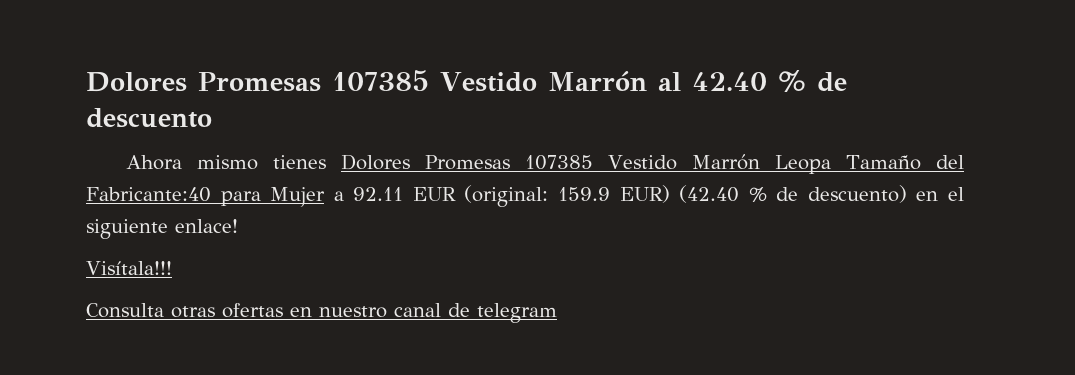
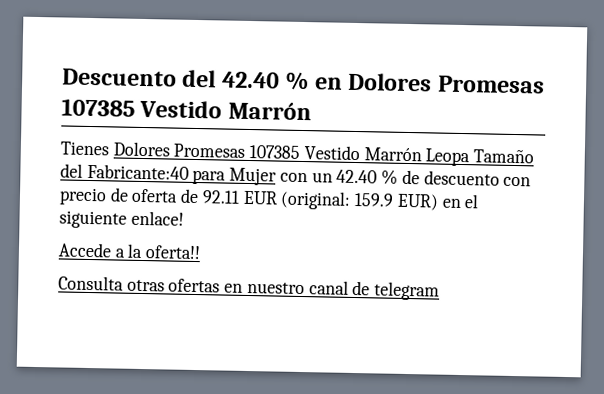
- Dolores Promesas 107385 Vestido Marrón al 42.40 % de descuento
- Ahora mismo tienes Dolores Promesas 107385 Vestido Marrón Leopa Tamaño del Fabricante:40 para Mujer a 92.11 EUR (original: 159.9 EUR) (42.40 % de descuento) en el siguiente enlace!
+ Descuento del 42.40 % en Dolores Promesas 107385 Vestido Marrón
+ Tienes Dolores Promesas 107385 Vestido Marrón Leopa Tamaño del Fabricante:40 para Mujer con un 42.40 % de descuento con precio de oferta de 92.11 EUR (original: 159.9 EUR) en el siguiente enlace!
- Visítala!!!
+ Accede a la oferta!!

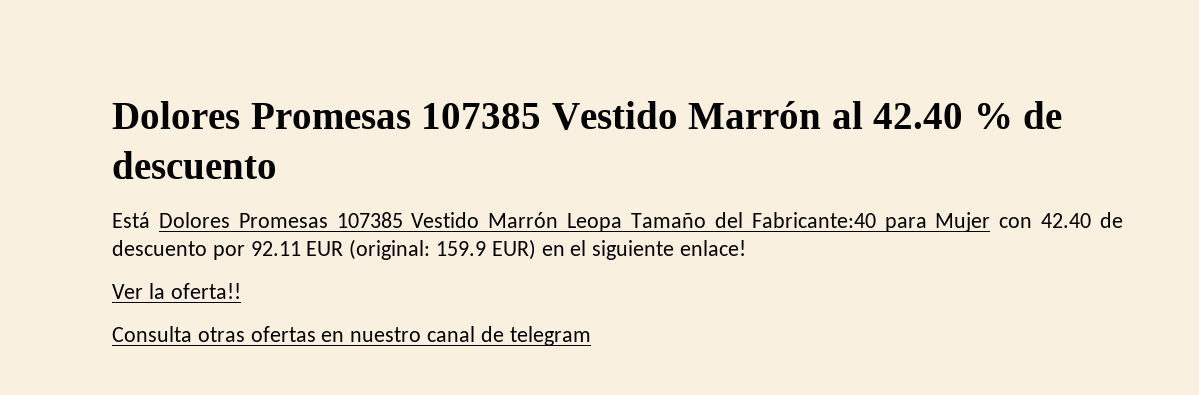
- Descuento del 42.40 % en Dolores Promesas 107385 Vestido Marrón
- Tienes Dolores Promesas 107385 Vestido Marrón Leopa Tamaño del Fabricante:40 para Mujer con un 42.40 % de descuento con precio de oferta de 92.11 EUR (original: 159.9 EUR) en el siguiente enlace!
+ Dolores Promesas 107385 Vestido Marrón al 42.40 % de descuento
+ Está Dolores Promesas 107385 Vestido Marrón Leopa Tamaño del Fabricante:40 para Mujer con 42.40 de descuento por 92.11 EUR (original: 159.9 EUR) en el siguiente enlace!
- Accede a la oferta!!
+ Ver la oferta!!

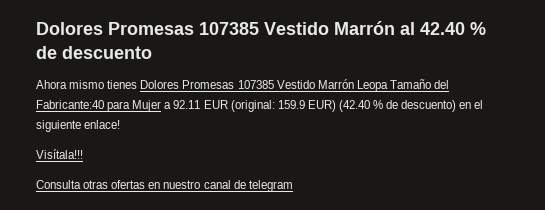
- Está Dolores Promesas 107385 Vestido Marrón Leopa Tamaño del Fabricante:40 para Mujer con 42.40 de descuento por 92.11 EUR (original: 159.9 EUR) en el siguiente enlace!
+ Ahora mismo tienes Dolores Promesas 107385 Vestido Marrón Leopa Tamaño del Fabricante:40 para Mujer a 92.11 EUR (original: 159.9 EUR) (42.40 % de descuento) en el siguiente enlace!
- Ver la oferta!!
+ Visítala!!!

